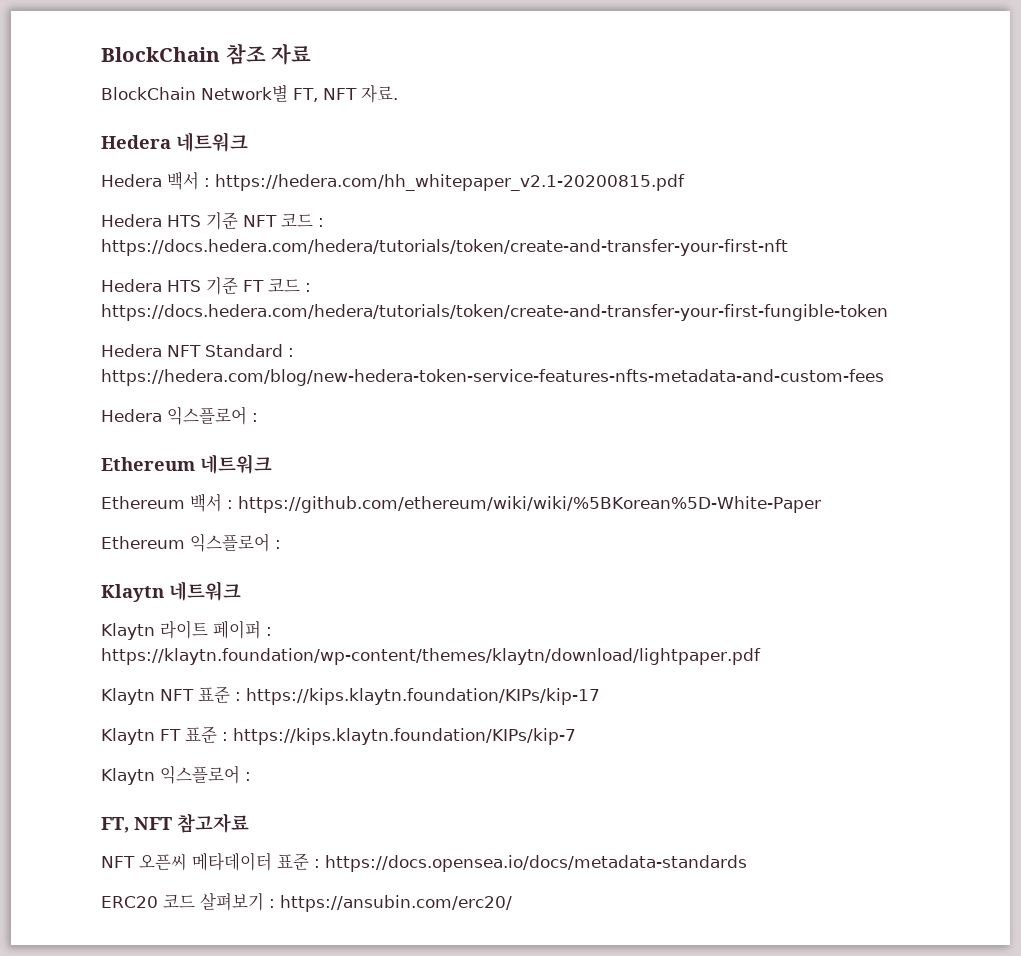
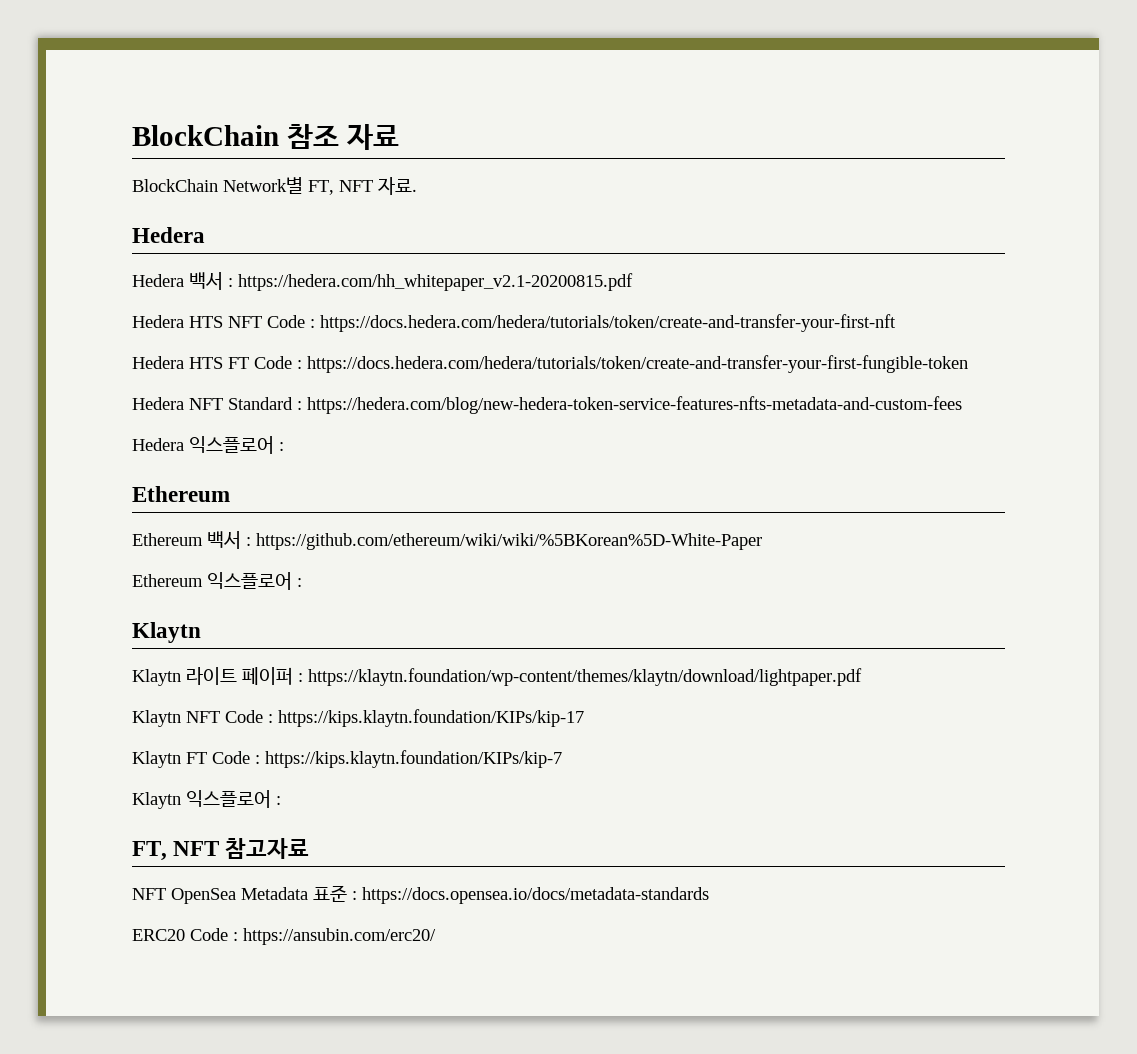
  BlockChain Network별 FT, NFT 자료.
- Hedera 네트워크
+ Hedera
- Hedera HTS 기준 NFT 코드 : https://docs.hedera.com/hedera/tutorials/token/create-and-transfer-your-first-nft
+ Hedera HTS NFT Code : https://docs.hedera.com/hedera/tutorials/token/create-and-transfer-your-first-nft
- Hedera HTS 기준 FT 코드 : https://docs.hedera.com/hedera/tutorials/token/create-and-transfer-your-first-fungible-token
+ Hedera HTS FT Code : https://docs.hedera.com/hedera/tutorials/token/create-and-transfer-your-first-fungible-token
  Hedera 익스플로어 :
- Ethereum 네트워크
+ Ethereum
  Ethereum 익스플로어 :
- Klaytn 네트워크
+ Klaytn
- Klaytn NFT 표준 : https://kips.klaytn.foundation/KIPs/kip-17
+ Klaytn NFT Code : https://kips.klaytn.foundation/KIPs/kip-17
- Klaytn FT 표준 : https://kips.klaytn.foundation/KIPs/kip-7
+ Klaytn FT Code : https://kips.klaytn.foundation/KIPs/kip-7
- NFT 오픈씨 메타데이터 표준 : https://docs.opensea.io/docs/metadata-standards
+ NFT OpenSea Metadata 표준 : https://docs.opensea.io/docs/metadata-standards
- ERC20 코드 살펴보기 : https://ansubin.com/erc20/
+ ERC20 Code : https://ansubin.com/erc20/

